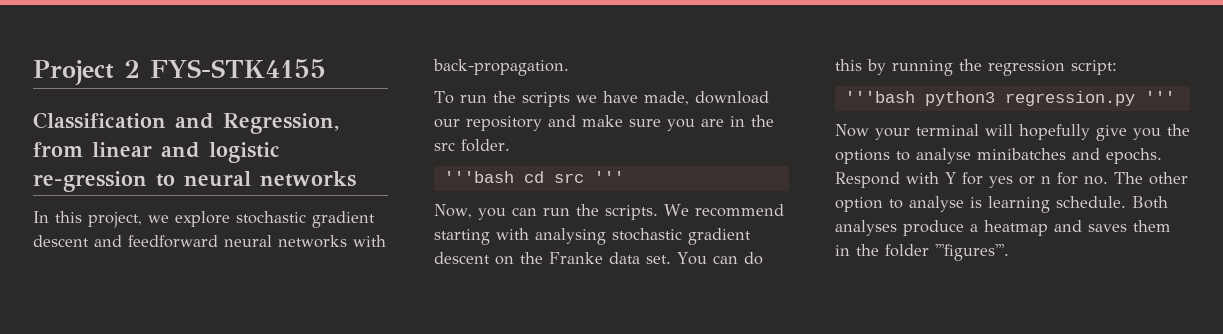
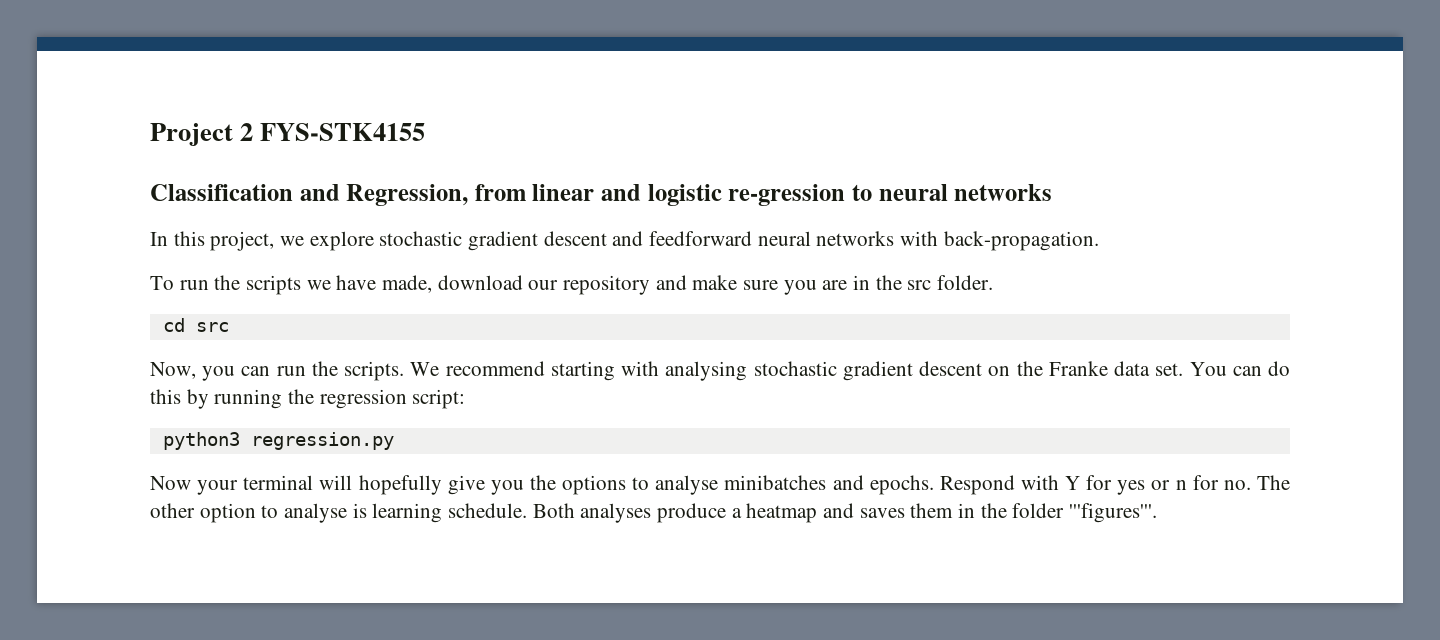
- '''bash cd src '''
+ cd src
- '''bash python3 regression.py '''
+ python3 regression.py

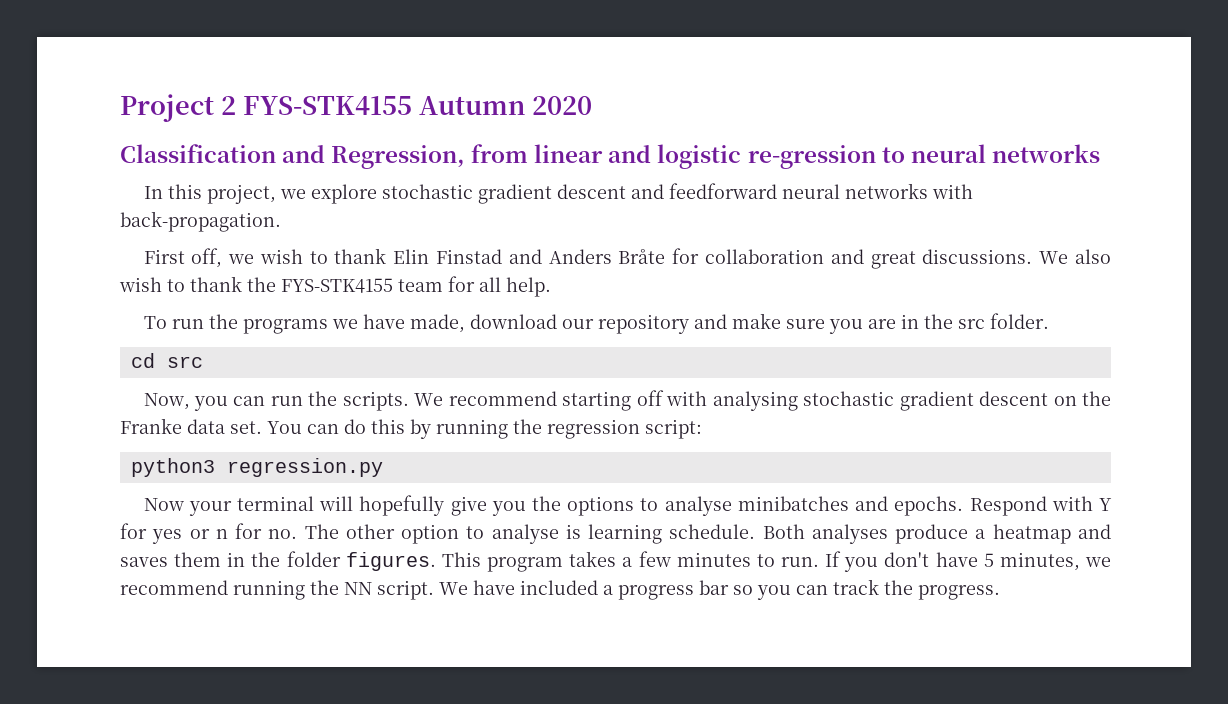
- Project 2 FYS-STK4155
+ Project 2 FYS-STK4155 Autumn 2020
+ First off, we wish to thank Elin Finstad and Anders Bråte for collaboration and great discussions. We also wish to thank the FYS-STK4155 team for all help.
- To run the scripts we have made, download our repository and make sure you are in the src folder.
+ To run the programs we have made, download our repository and make sure you are in the src folder.
- We recommend starting with analysing stochastic gradient descent on the Franke data set.
+ We recommend starting off with analysing stochastic gradient descent on the Franke data set.
- Both analyses produce a heatmap and saves them in the folder '''figures'''.
+ Both analyses produce a heatmap and saves them in the folder figures. This program takes a few minutes to run. If you don't have 5 minutes, we recommend running the NN script. We have included a progress bar so you can track the progress.

